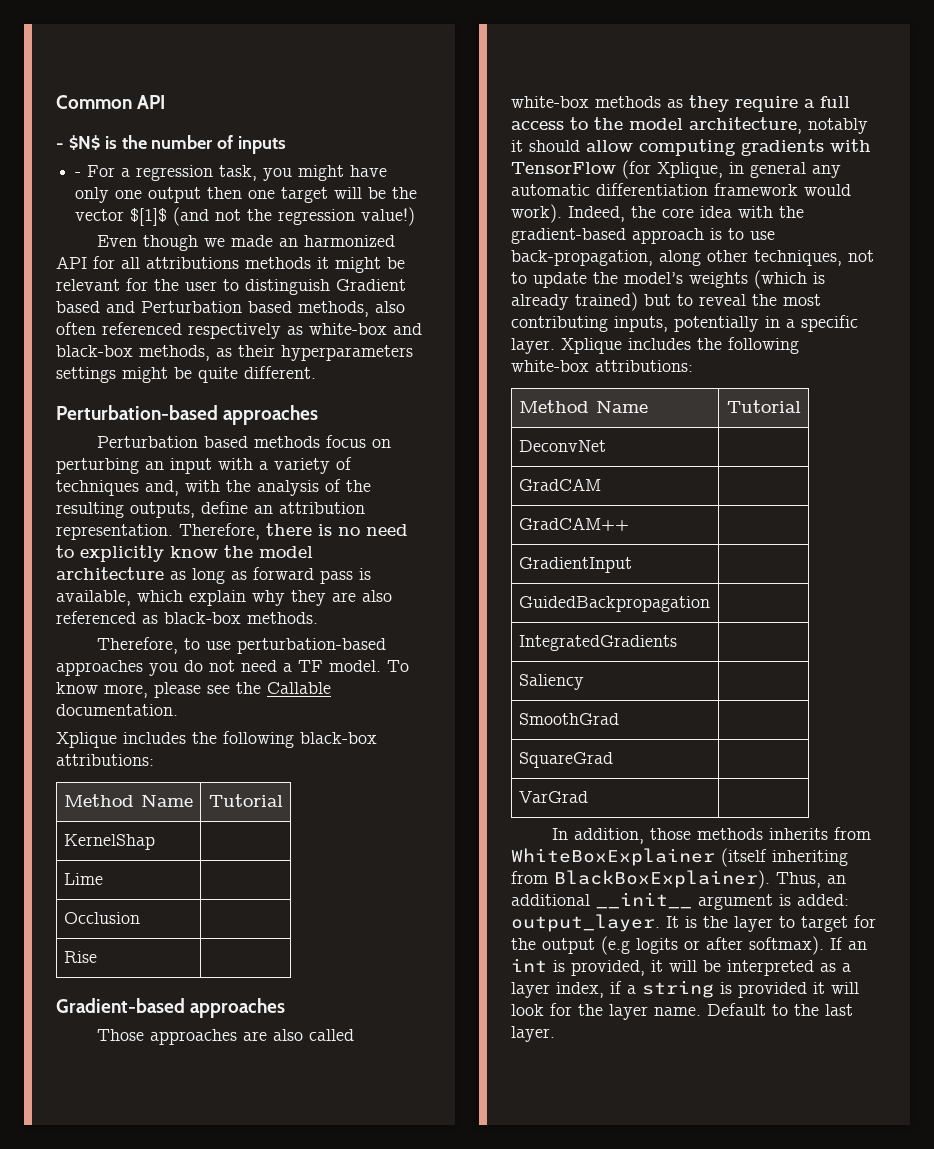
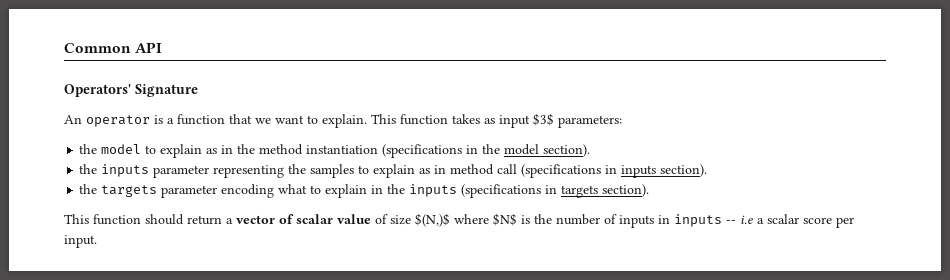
- - $N$ is the number of inputs
- - For a regression task, you might have only one output then one target will be the vector $[1]$ (and not the regression value!)
- Even though we made an harmonized API for all attributions methods it might be relevant for the user to distinguish Gradient based and Perturbation based methods, also often referenced respectively as white-box and black-box methods, as their hyperparameters settings might be quite different.
- Perturbation-based approaches
- Perturbation based methods focus on perturbing an input with a variety of techniques and, with the analysis of the resulting outputs, define an attribution representation. Therefore, there is no need to explicitly know the model architecture as long as forward pass is available, which explain why they are also referenced as black-box methods.
- Therefore, to use perturbation-based approaches you do not need a TF model. To know more, please see the Callable documentation.
- Xplique includes the following black-box attributions:
- Method Name | Tutorial
- KernelShap |
- Lime |
- Occlusion |
- Rise |
- Gradient-based approaches
- Those approaches are also called white-box methods as they require a full access to the model architecture, notably it should allow computing gradients with TensorFlow (for Xplique, in general any automatic differentiation framework would work). Indeed, the core idea with the gradient-based approach is to use back-propagation, along other techniques, not to update the model’s weights (which is already trained) but to reveal the most contributing inputs, potentially in a specific layer. Xplique includes the following white-box attributions:
- Method Name | Tutorial
- DeconvNet |
- GradCAM |
- GradCAM++ |
- GradientInput |
- GuidedBackpropagation |
- IntegratedGradients |
- Saliency |
- SmoothGrad |
- SquareGrad |
- VarGrad |
- In addition, those methods inherits from WhiteBoxExplainer (itself inheriting from BlackBoxExplainer). Thus, an additional __init__ argument is added: output_layer. It is the layer to target for the output (e.g logits or after softmax). If an int is provided, it will be interpreted as a layer index, if a string is provided it will look for the layer name. Default to the last layer.
+ Operators' Signature
+ An operator is a function that we want to explain. This function takes as input $3$ parameters:
+ the model to explain as in the method instantiation (specifications in the model section).
+ the inputs parameter representing the samples to explain as in method call (specifications in inputs section).
+ the targets parameter encoding what to explain in the inputs (specifications in targets section).
+ This function should return a vector of scalar value of size $(N,)$ where $N$ is the number of inputs in inputs -- i.e a scalar score per input.

